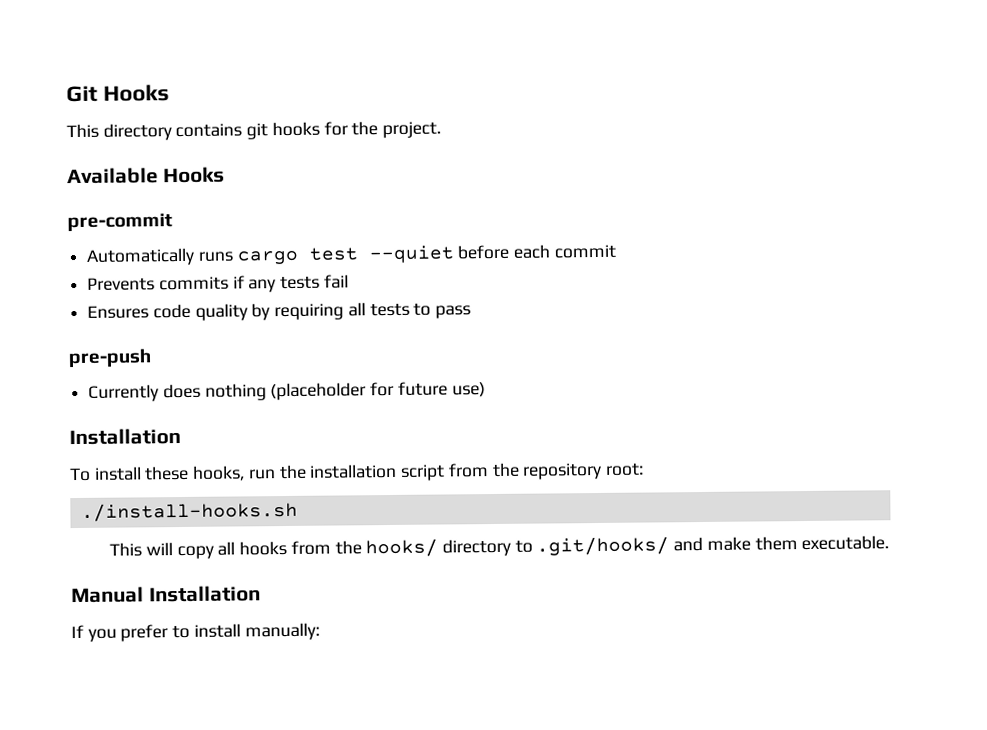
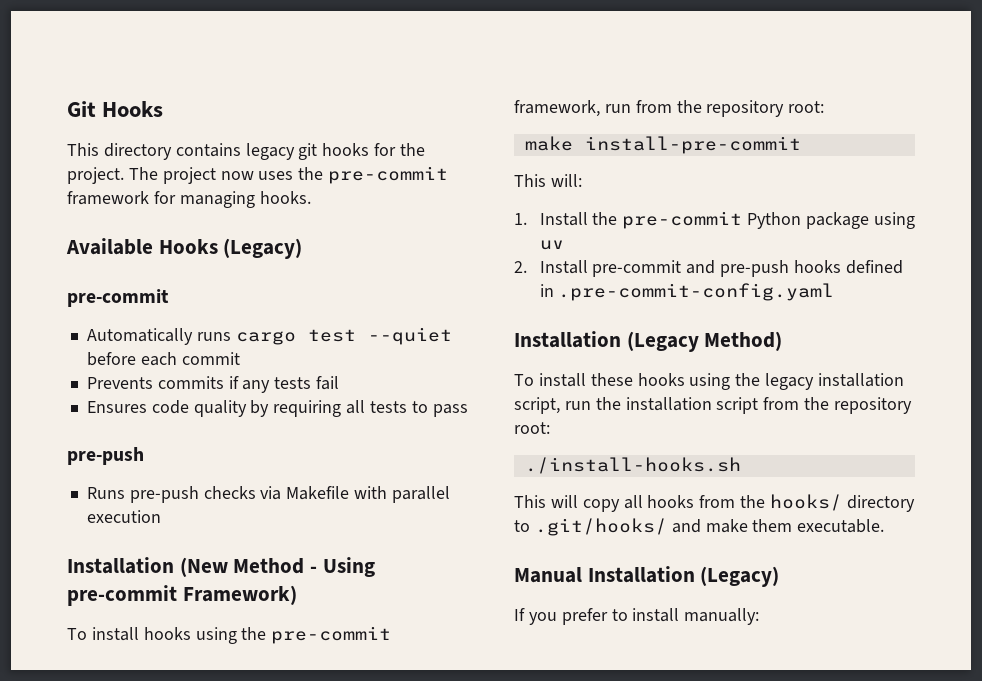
- This directory contains git hooks for the project.
+ This directory contains legacy git hooks for the project. The project now uses the pre-commit framework for managing hooks.
- Available Hooks
+ Available Hooks (Legacy)
- Currently does nothing (placeholder for future use)
- Installation
- To install these hooks, run the installation script from the repository root:
+ Runs pre-push checks via Makefile with parallel execution
+ Installation (New Method - Using pre-commit Framework)
+ To install hooks using the pre-commit framework, run from the repository root:
+ make install-pre-commit
+ This will:
+ 1. Install the pre-commit Python package using uv
+ 2. Install pre-commit and pre-push hooks defined in .pre-commit-config.yaml
+ Installation (Legacy Method)
+ To install these hooks using the legacy installation script, run the installation script from the repository root:
- Manual Installation
+ Manual Installation (Legacy)

